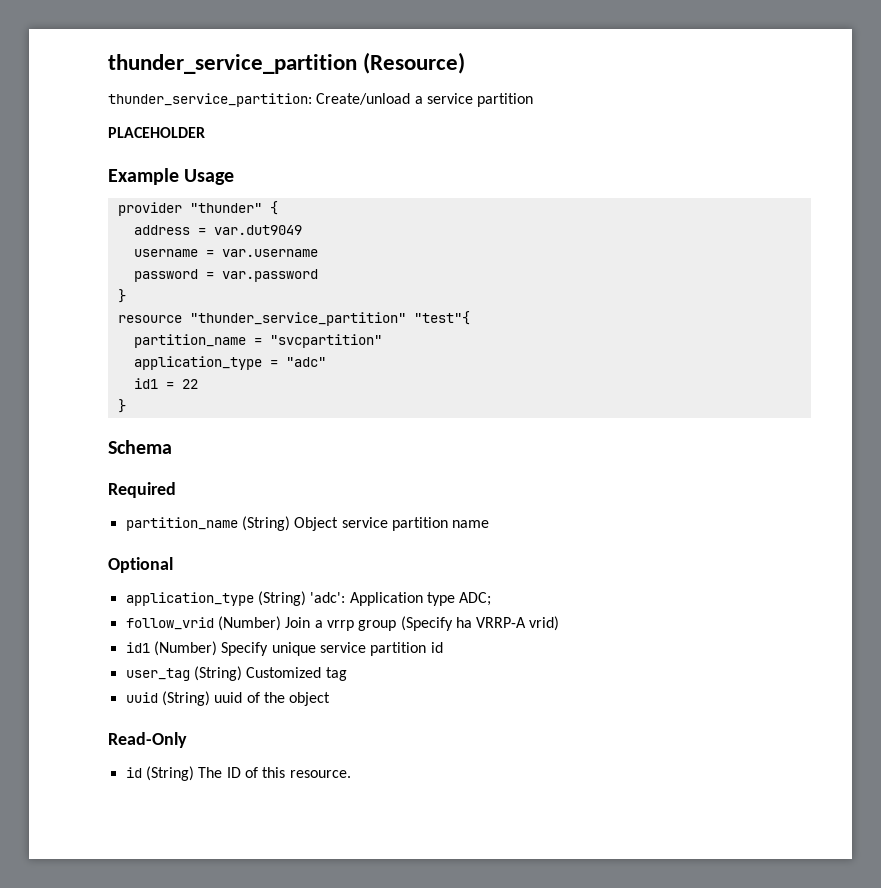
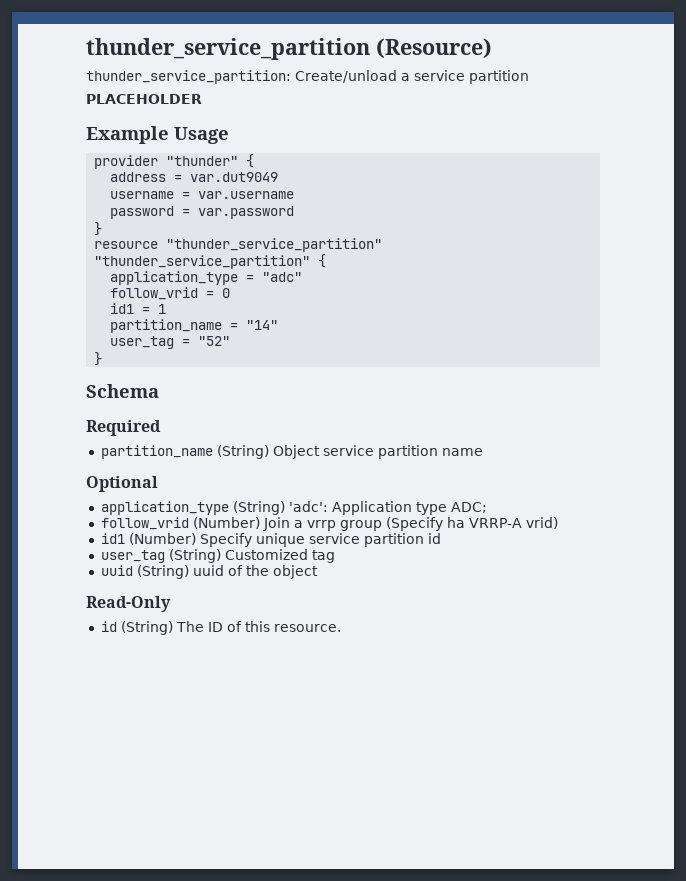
- resource "thunder_service_partition" "test"{
- partition_name = "svcpartition"
+ resource "thunder_service_partition" "thunder_service_partition" {
+ follow_vrid = 0
- id1 = 22
+ id1 = 1
+ partition_name = "14"
+ user_tag = "52"

